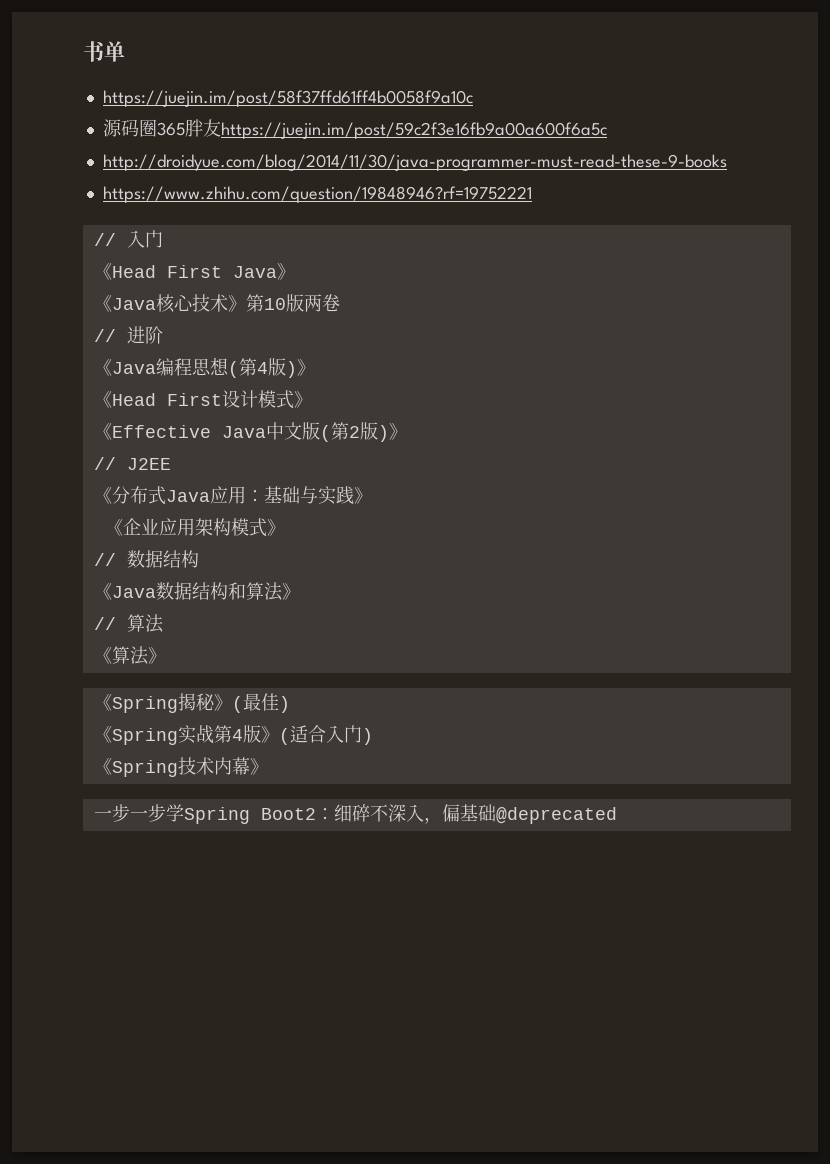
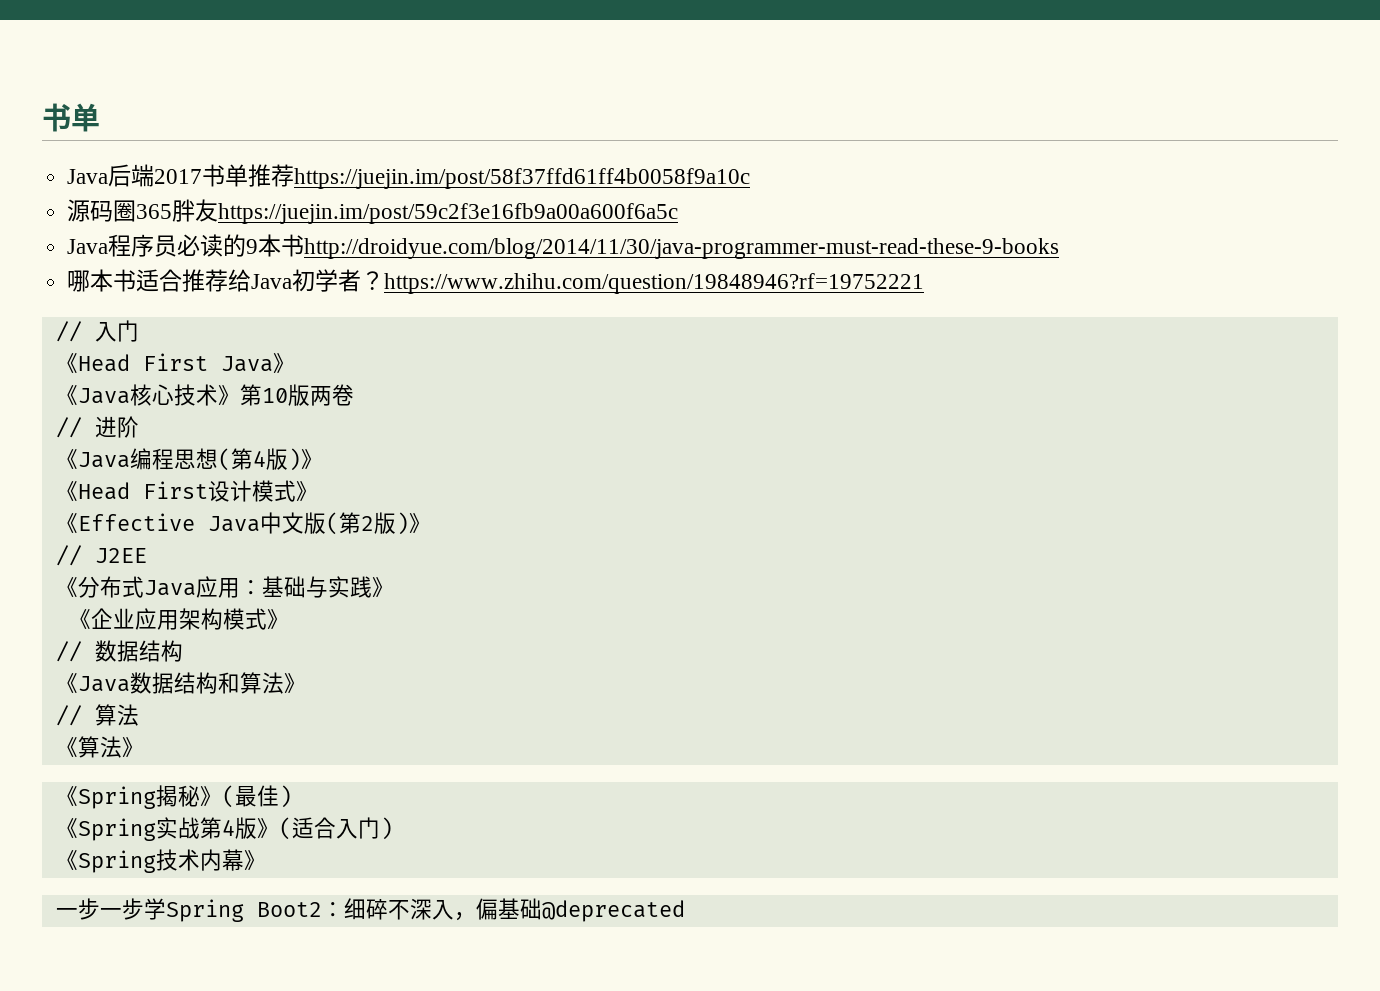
- https://juejin.im/post/58f37ffd61ff4b0058f9a10c
+ Java后端2017书单推荐https://juejin.im/post/58f37ffd61ff4b0058f9a10c
- http://droidyue.com/blog/2014/11/30/java-programmer-must-read-these-9-books
- https://www.zhihu.com/question/19848946?rf=19752221
+ Java程序员必读的9本书http://droidyue.com/blog/2014/11/30/java-programmer-must-read-these-9-books
+ 哪本书适合推荐给Java初学者？https://www.zhihu.com/question/19848946?rf=19752221

